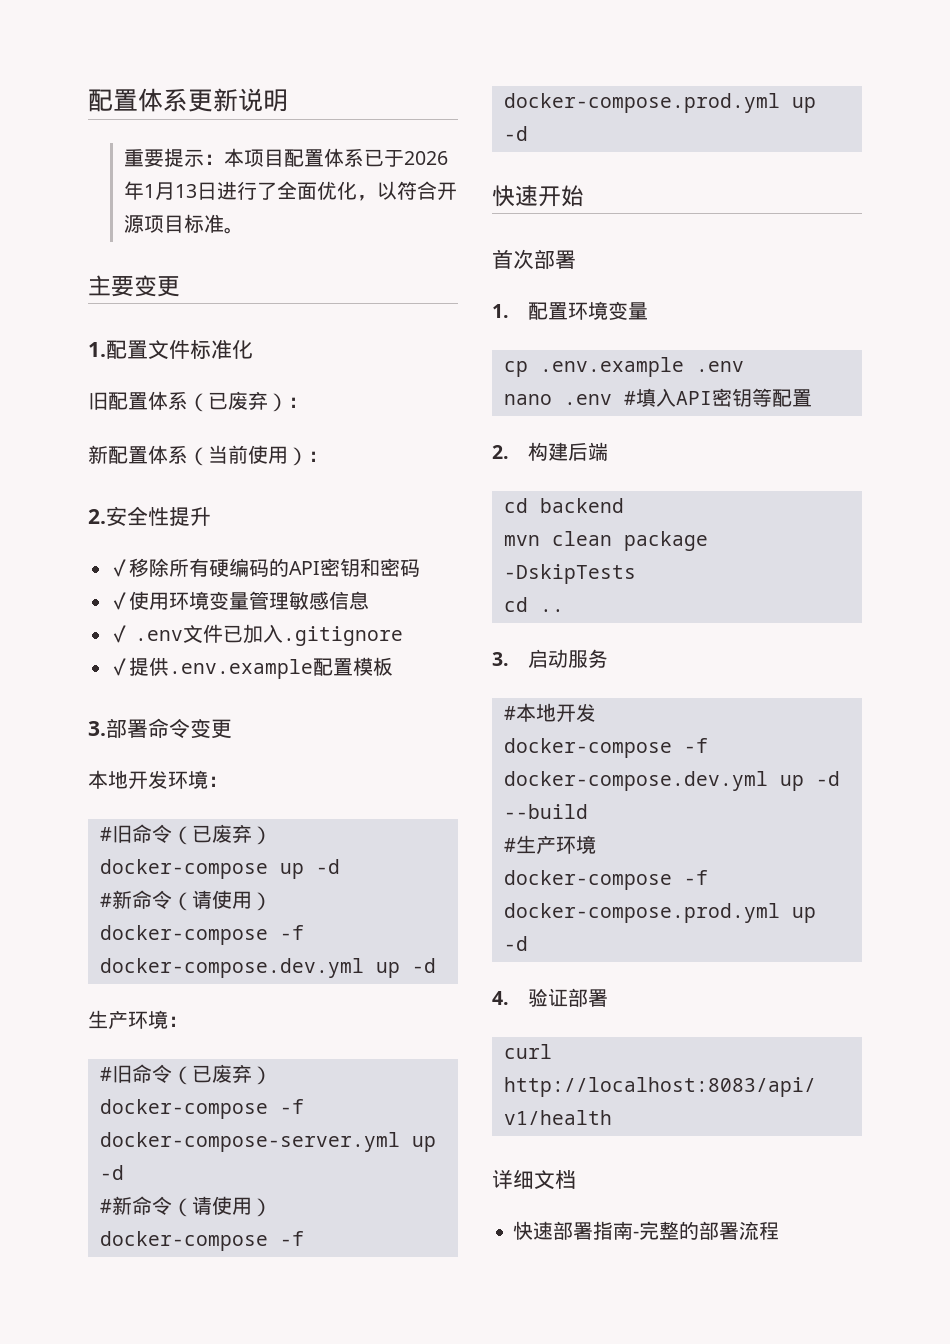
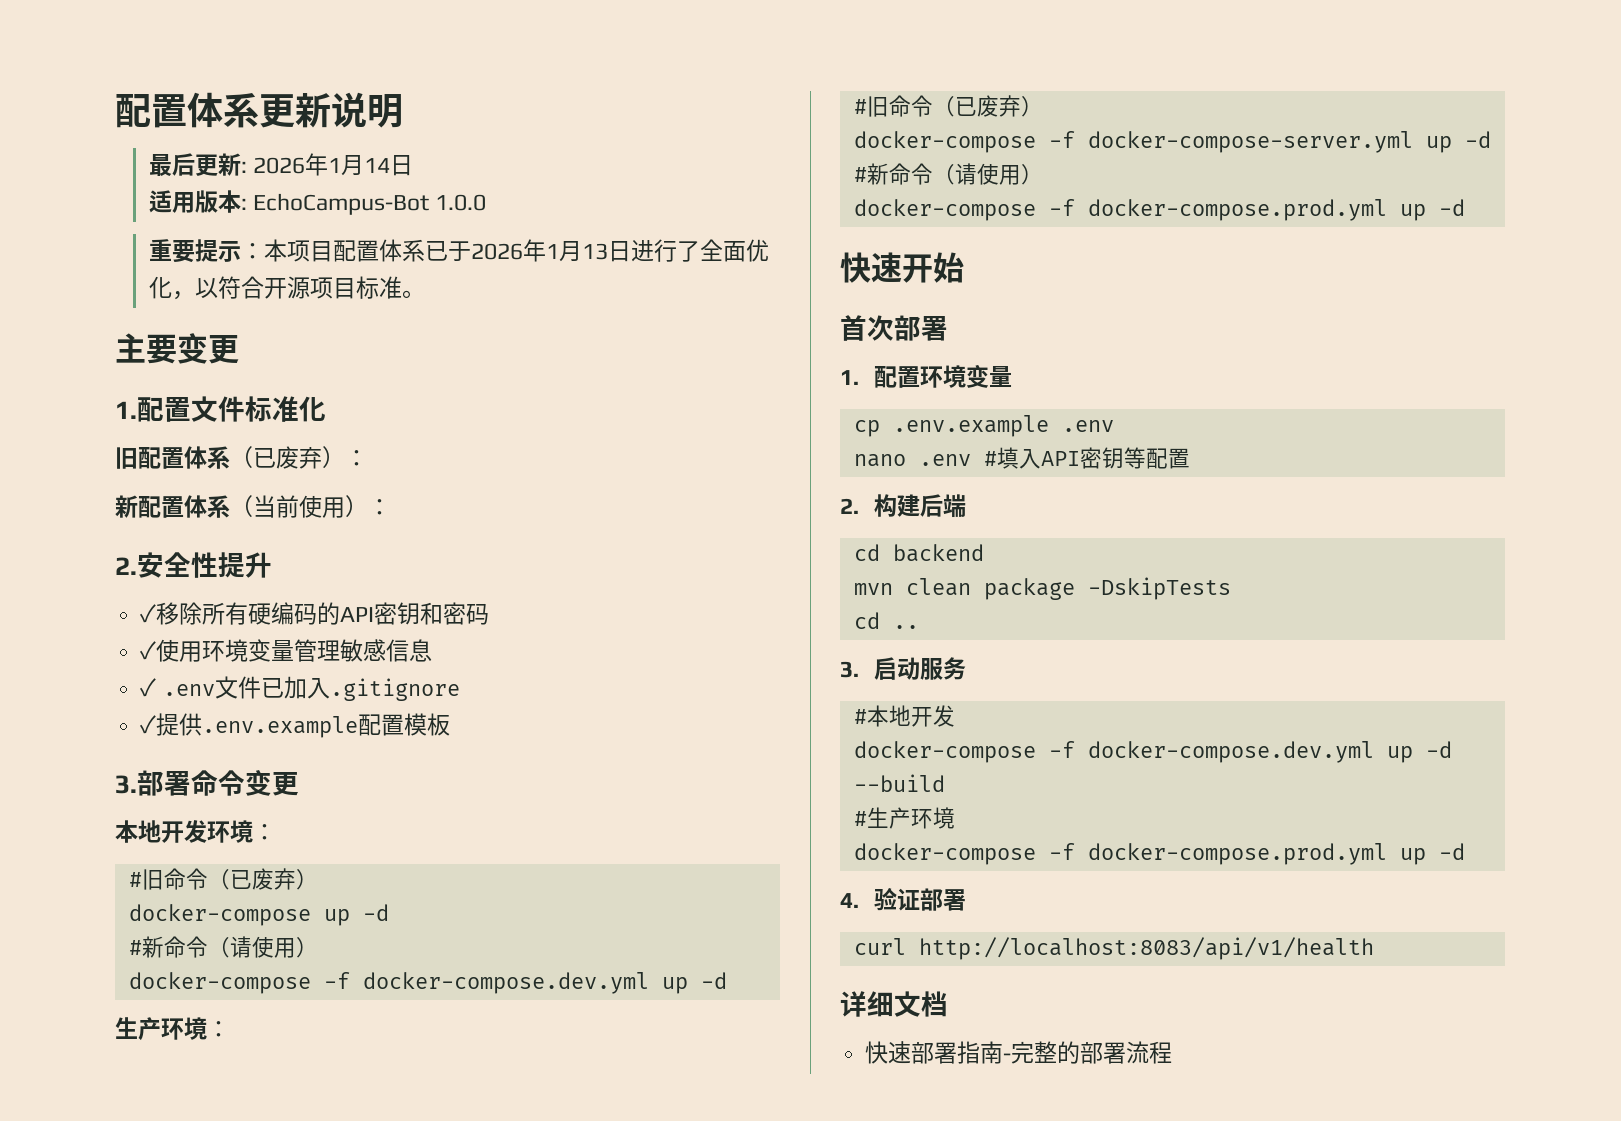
+ 最后更新: 2026年1月14日
+ 适用版本: EchoCampus-Bot 1.0.0

